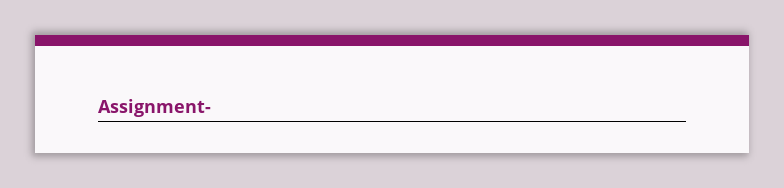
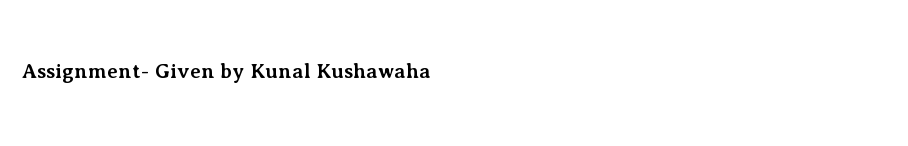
- Assignment-
+ Assignment- Given by Kunal Kushawaha

